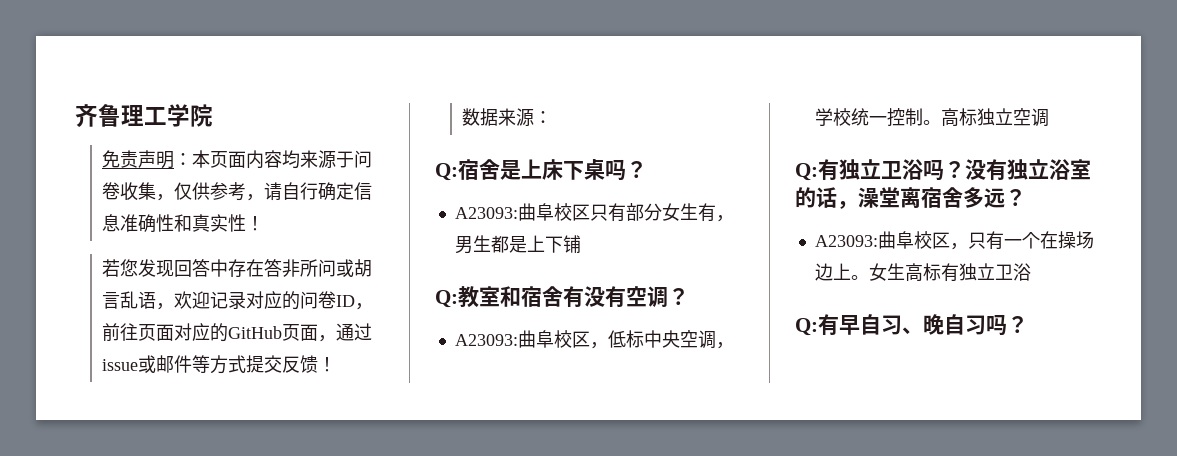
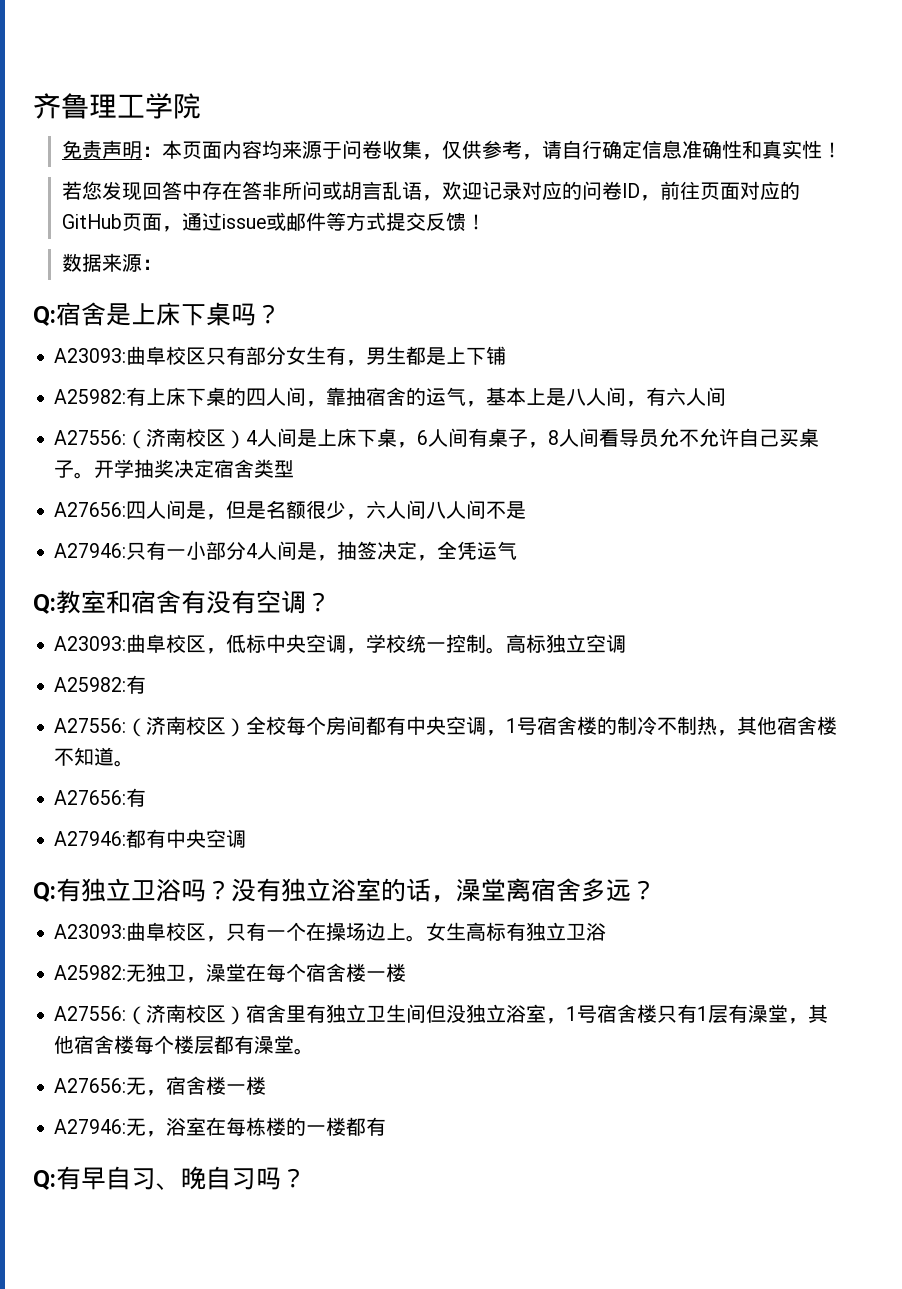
+ A25982:有上床下桌的四人间，靠抽宿舍的运气，基本上是八人间，有六人间
+ A27556:（济南校区）4人间是上床下桌，6人间有桌子，8人间看导员允不允许自己买桌子。开学抽奖决定宿舍类型
+ A27656:四人间是，但是名额很少，六人间八人间不是
+ A27946:只有一小部分4人间是，抽签决定，全凭运气
  高标独立空调
+ A25982:有
+ A27556:（济南校区）全校每个房间都有中央空调，1号宿舍楼的制冷不制热，其他宿舍楼不知道。
+ A27656:有
+ A27946:都有中央空调
+ A25982:无独卫，澡堂在每个宿舍楼一楼
+ A27556:（济南校区）宿舍里有独立卫生间但没独立浴室，1号宿舍楼只有1层有澡堂，其他宿舍楼每个楼层都有澡堂。
+ A27656:无，宿舍楼一楼
+ A27946:无，浴室在每栋楼的一楼都有

